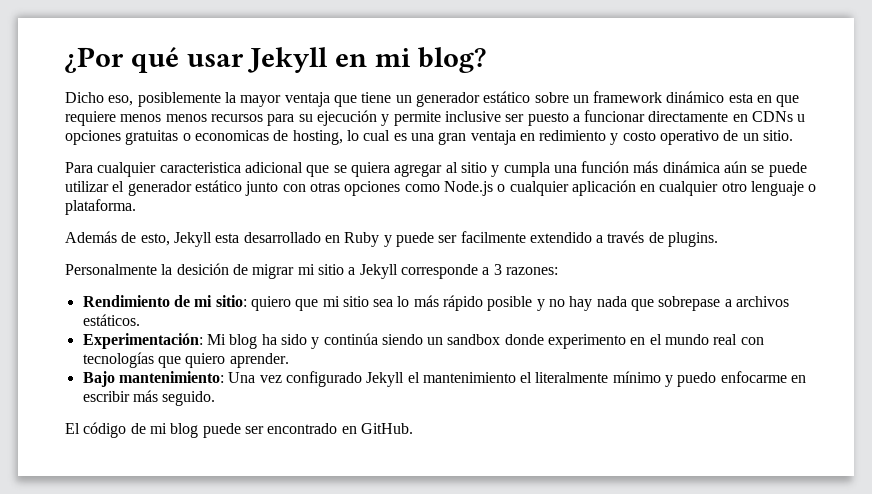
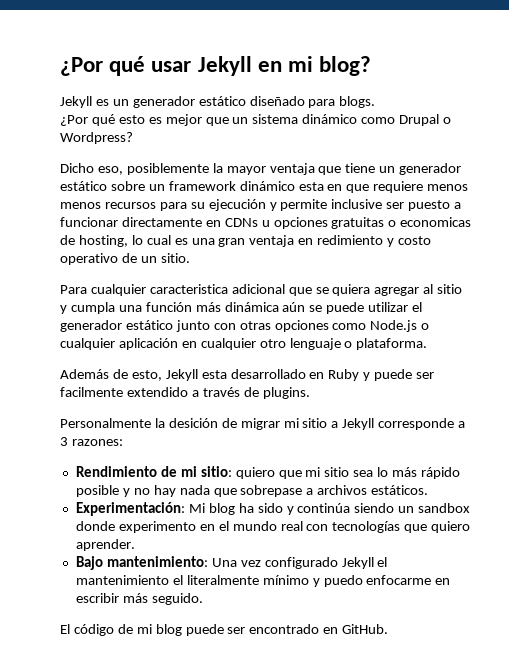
+ Jekyll es un generador estático diseñado para blogs.
+ ¿Por qué esto es mejor que un sistema dinámico como Drupal o Wordpress?

